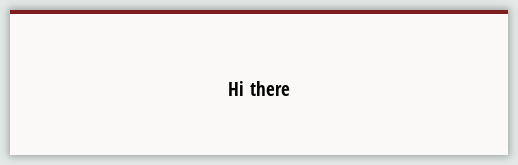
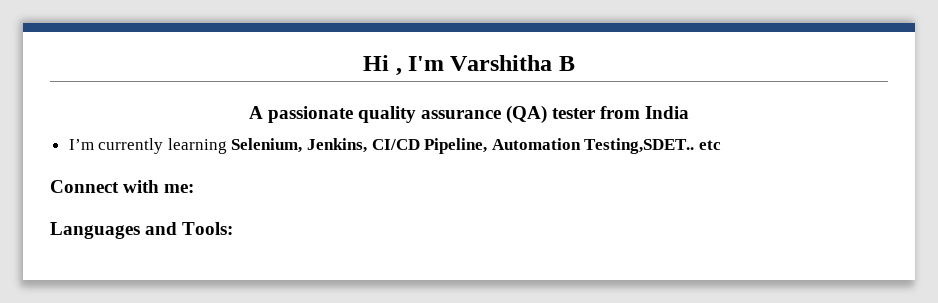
- Hi there
+ Hi , I'm Varshitha B
+ A passionate quality assurance (QA) tester from India
+ I’m currently learning Selenium, Jenkins, CI/CD Pipeline, Automation Testing,SDET.. etc
+ Connect with me:
+ Languages and Tools:

